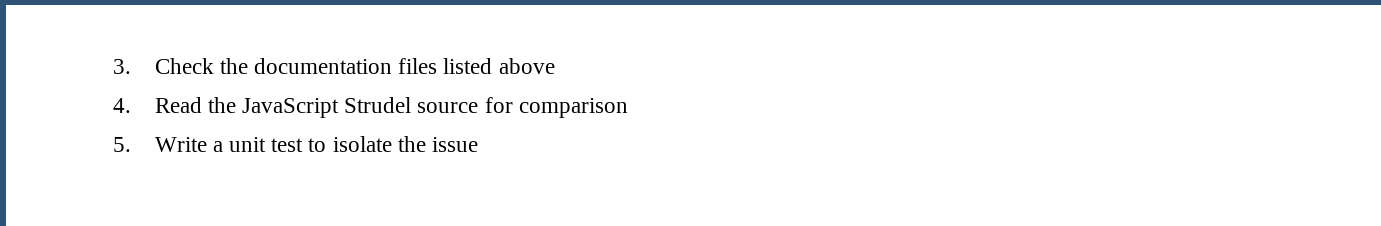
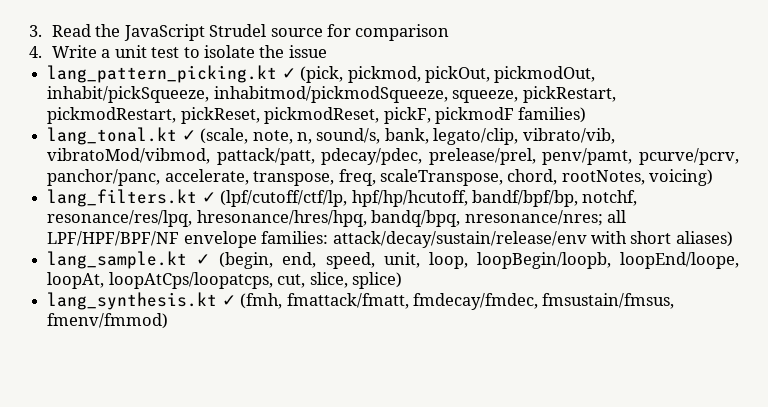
- 3. Check the documentation files listed above
- 4. Read the JavaScript Strudel source for comparison
+ 3. Read the JavaScript Strudel source for comparison
- 5. Write a unit test to isolate the issue
+ 4. Write a unit test to isolate the issue
+ lang_pattern_picking.kt ✓ (pick, pickmod, pickOut, pickmodOut, inhabit/pickSqueeze, inhabitmod/pickmodSqueeze, squeeze, pickRestart, pickmodRestart, pickReset, pickmodReset, pickF, pickmodF families)
+ lang_tonal.kt ✓ (scale, note, n, sound/s, bank, legato/clip, vibrato/vib, vibratoMod/vibmod, pattack/patt, pdecay/pdec, prelease/prel, penv/pamt, pcurve/pcrv, panchor/panc, accelerate, transpose, freq, scaleTranspose, chord, rootNotes, voicing)
+ lang_filters.kt ✓ (lpf/cutoff/ctf/lp, hpf/hp/hcutoff, bandf/bpf/bp, notchf, resonance/res/lpq, hresonance/hres/hpq, bandq/bpq, nresonance/nres; all LPF/HPF/BPF/NF envelope families: attack/decay/sustain/release/env with short aliases)
+ lang_sample.kt ✓ (begin, end, speed, unit, loop, loopBegin/loopb, loopEnd/loope, loopAt, loopAtCps/loopatcps, cut, slice, splice)
+ lang_synthesis.kt ✓ (fmh, fmattack/fmatt, fmdecay/fmdec, fmsustain/fmsus, fmenv/fmmod)

